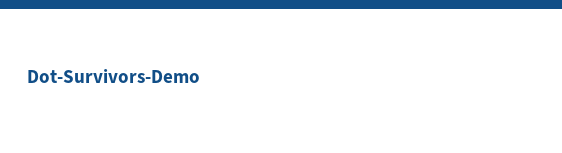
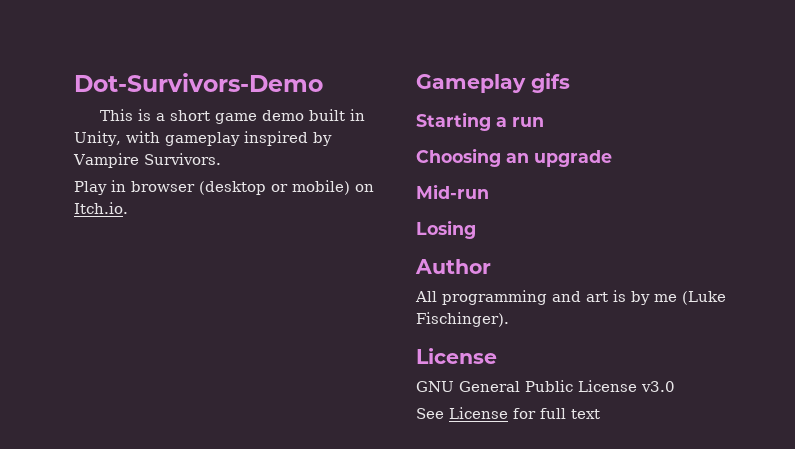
+ This is a short game demo built in Unity, with gameplay inspired by Vampire Survivors.
+ Play in browser (desktop or mobile) on Itch.io.
+ Gameplay gifs
+ Starting a run
+ Choosing an upgrade
+ Mid-run
+ Losing
+ Author
+ All programming and art is by me (Luke Fischinger).
+ License
+ GNU General Public License v3.0
+ See License for full text

